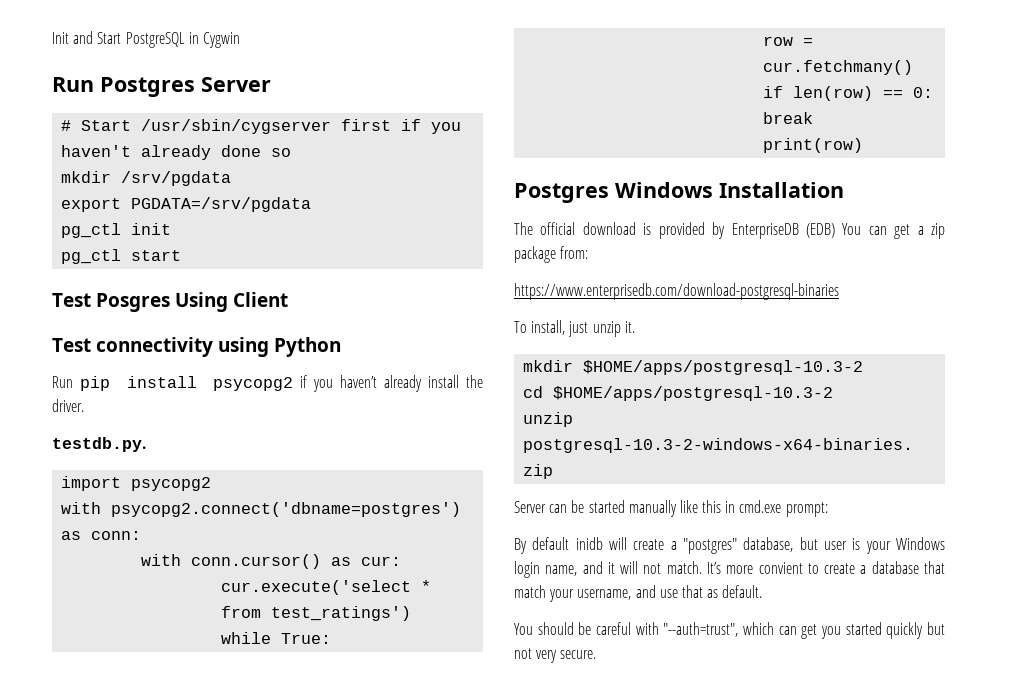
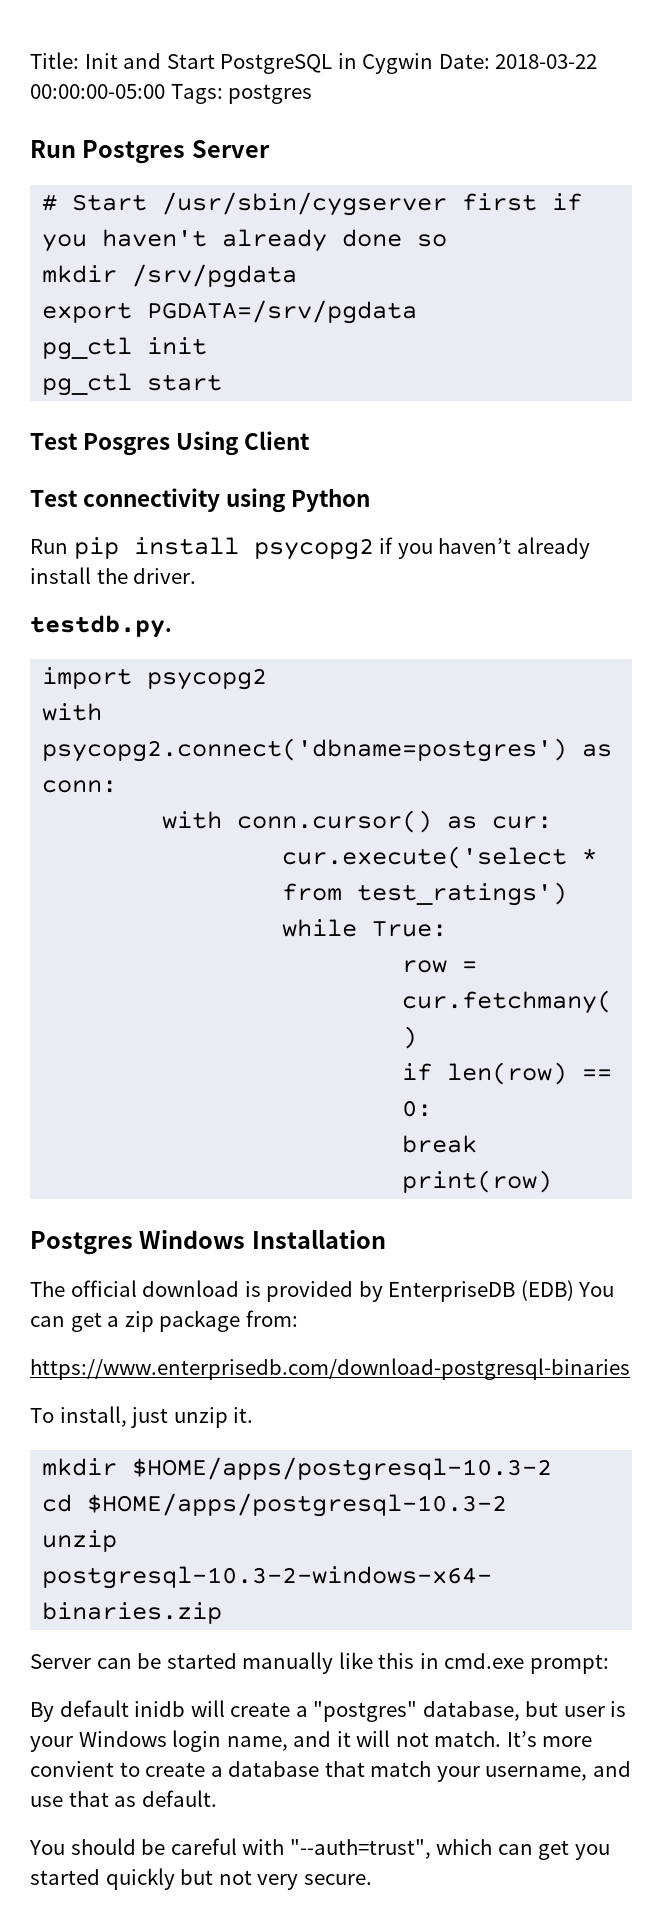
- Init and Start PostgreSQL in Cygwin
+ Title: Init and Start PostgreSQL in Cygwin Date: 2018-03-22 00:00:00-05:00 Tags: postgres

